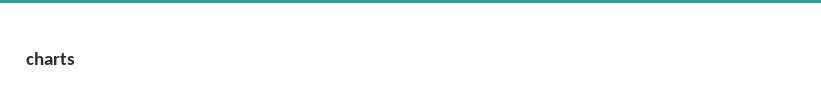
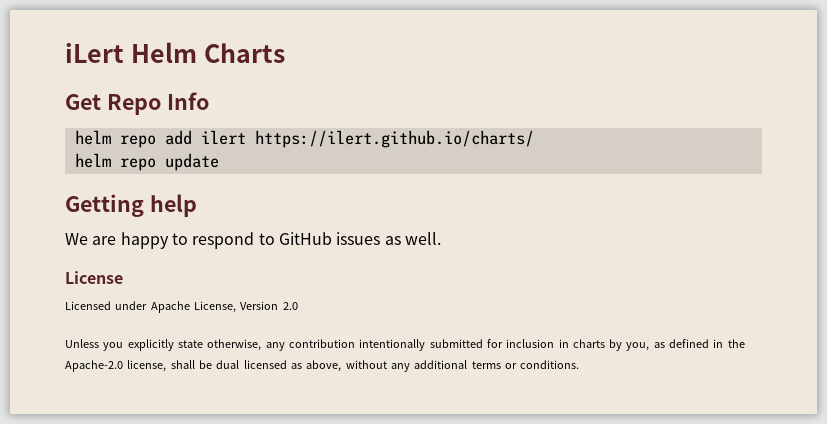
- charts
+ iLert Helm Charts
+ Get Repo Info
+ helm repo add ilert https://ilert.github.io/charts/
+ helm repo update
+ Getting help
+ We are happy to respond to GitHub issues as well.
+ License
+ Licensed under Apache License, Version 2.0
+ Unless you explicitly state otherwise, any contribution intentionally submitted for inclusion in charts by you, as defined in the Apache-2.0 license, shall be dual licensed as above, without any additional terms or conditions.

